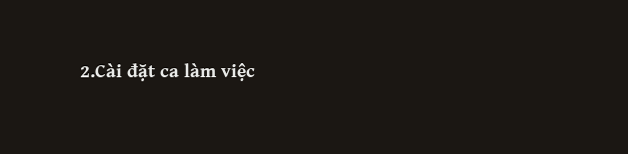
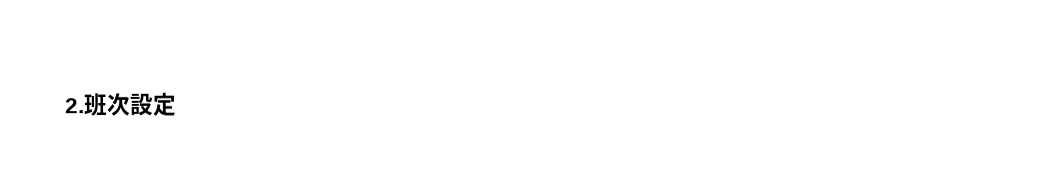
- 2.Cài đặt ca làm việc
+ 2.班次設定

